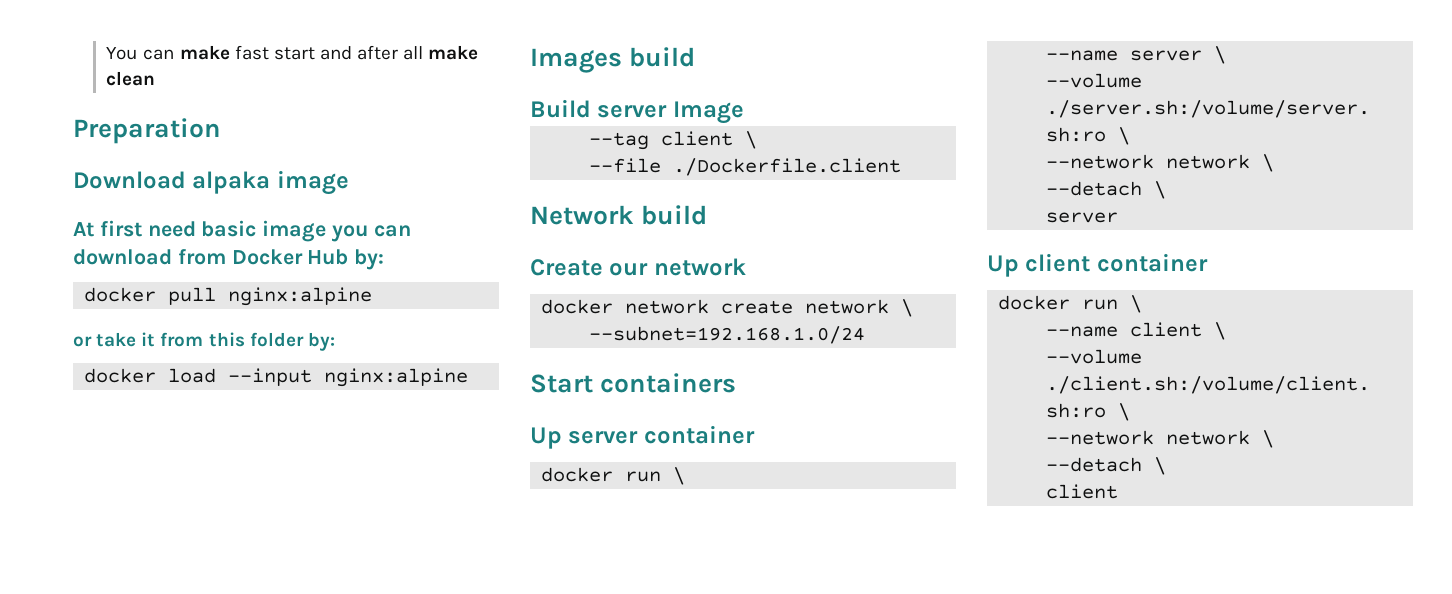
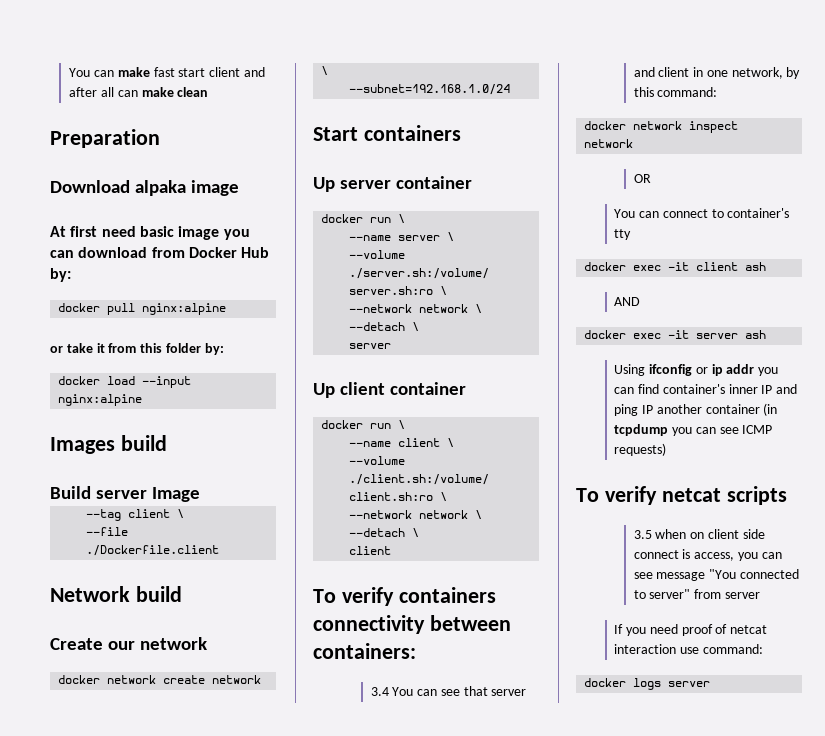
- You can make fast start and after all make clean
+ You can make fast start client and after all can make clean
+ To verify containers connectivity between containers:
+ 3.4 You can see that server and client in one network, by this command:
+ docker network inspect network
+ OR
+ You can connect to container's tty
+ docker exec -it client ash
+ AND
+ docker exec -it server ash
+ Using ifconfig or ip addr you can find container's inner IP and ping IP another container (in tcpdump you can see ICMP requests)
+ To verify netcat scripts
+ 3.5 when on client side connect is access, you can see message "You connected to server" from server
+ If you need proof of netcat interaction use command:
+ docker logs server

